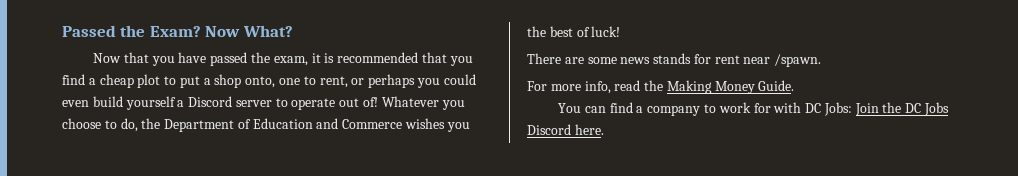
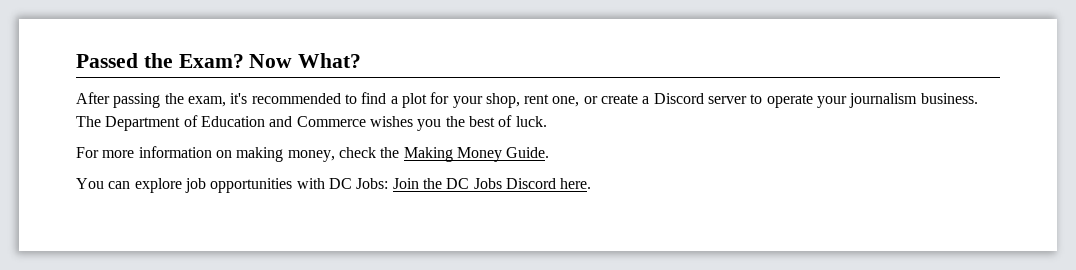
- Now that you have passed the exam, it is recommended that you find a cheap plot to put a shop onto, one to rent, or perhaps you could even build yourself a Discord server to operate out of! Whatever you choose to do, the Department of Education and Commerce wishes you the best of luck!
- There are some news stands for rent near /spawn.
- For more info, read the Making Money Guide.
+ After passing the exam, it's recommended to find a plot for your shop, rent one, or create a Discord server to operate your journalism business. The Department of Education and Commerce wishes you the best of luck.
+ For more information on making money, check the Making Money Guide.
- You can find a company to work for with DC Jobs: Join the DC Jobs Discord here.
+ You can explore job opportunities with DC Jobs: Join the DC Jobs Discord here.

